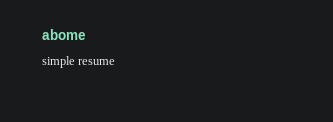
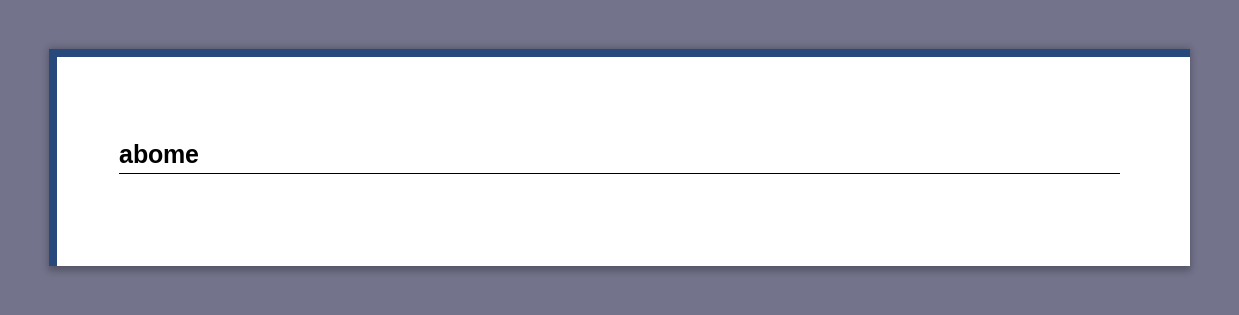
- simple resume

